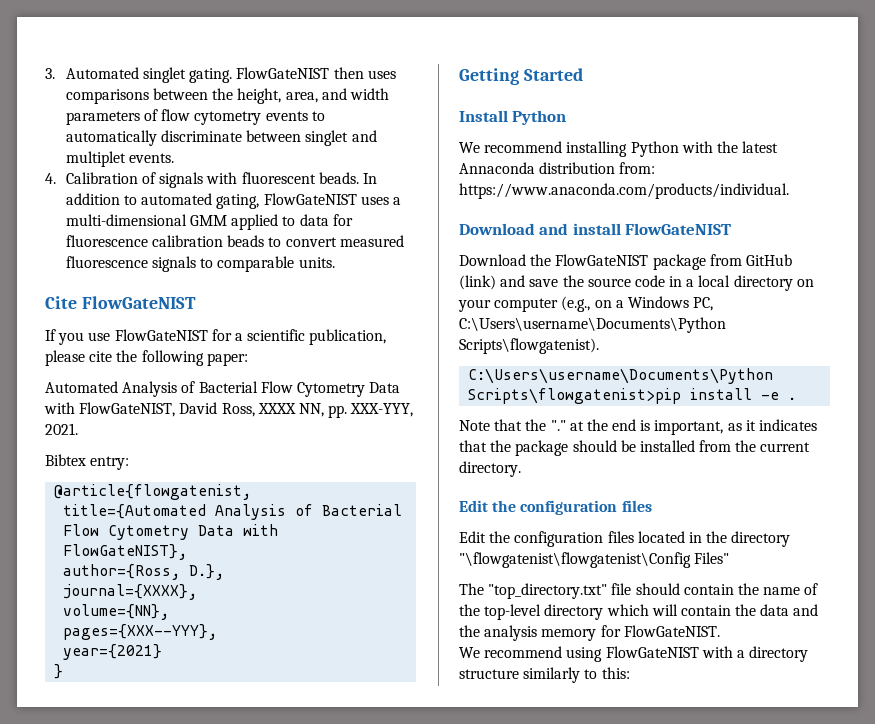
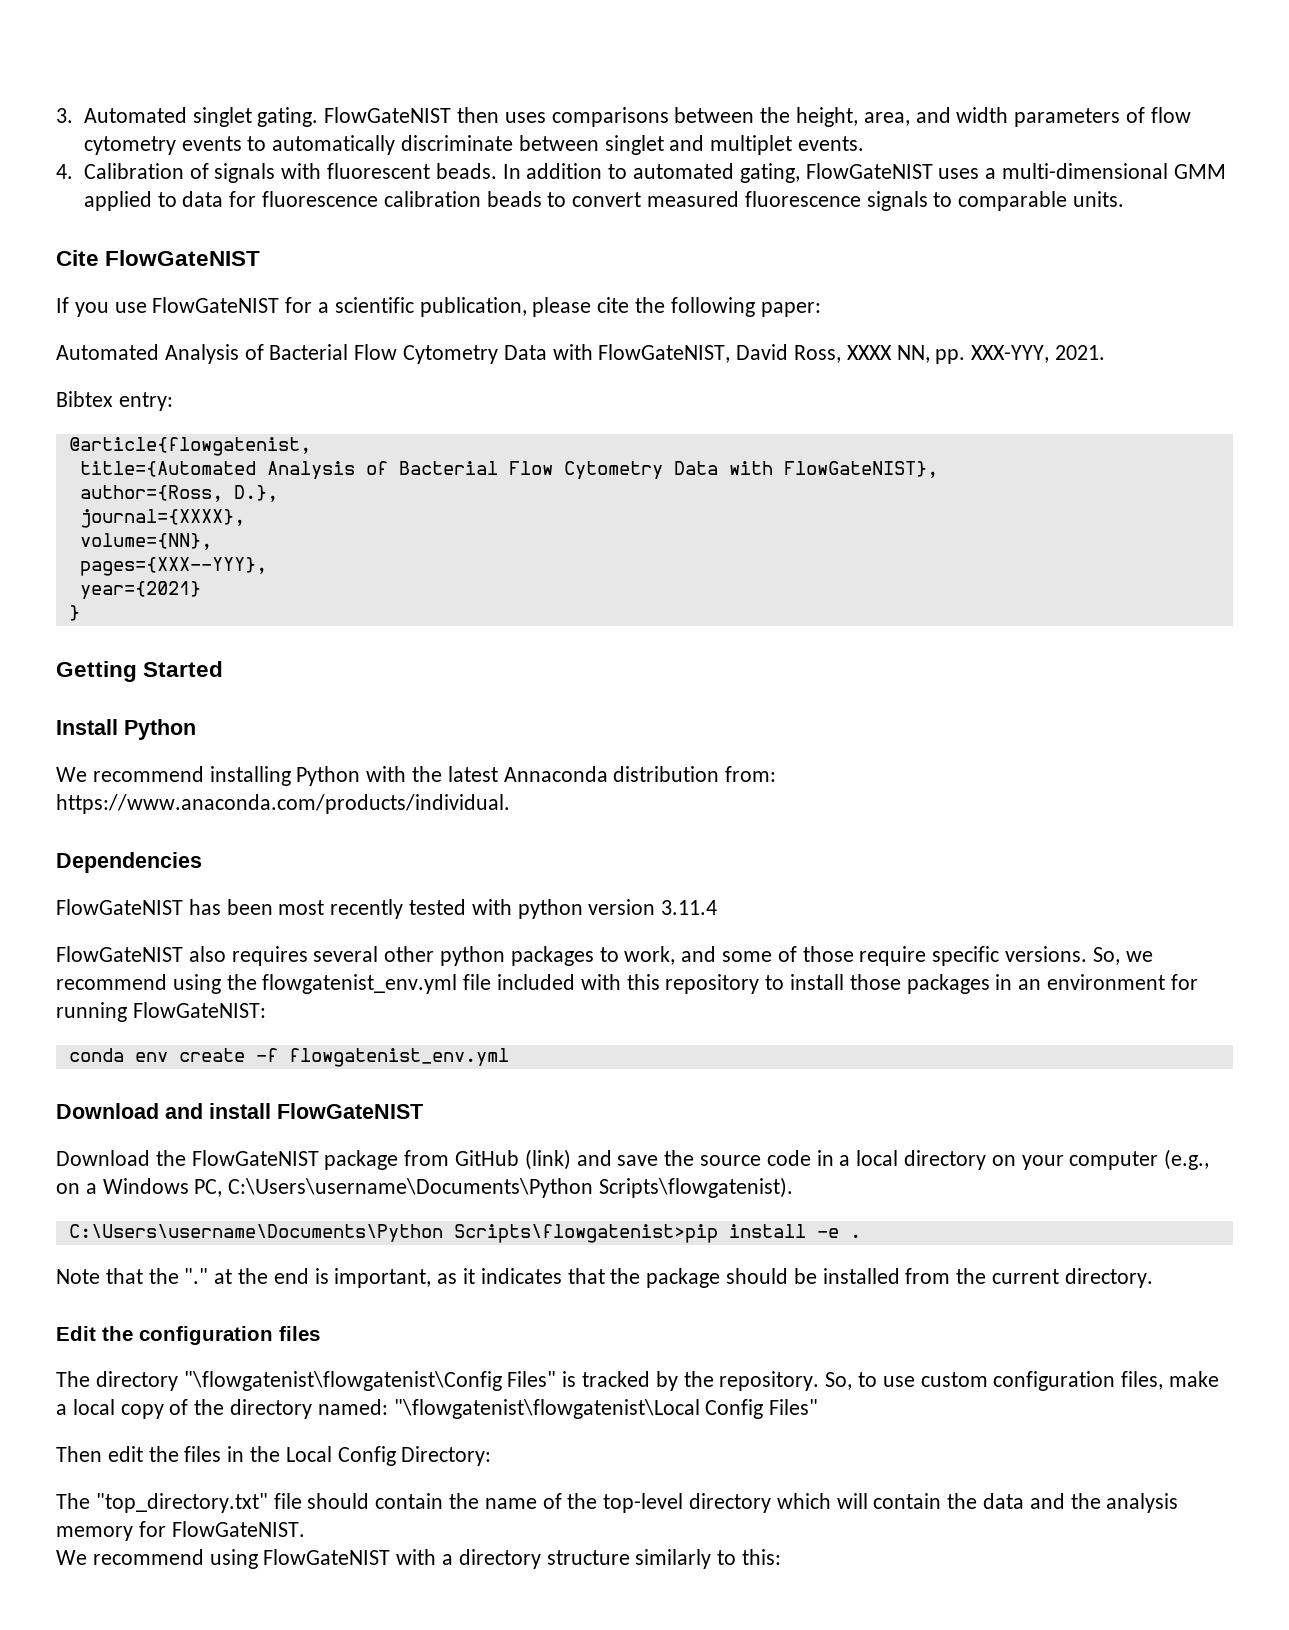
+ Dependencies
+ FlowGateNIST has been most recently tested with python version 3.11.4
+ FlowGateNIST also requires several other python packages to work, and some of those require specific versions. So, we recommend using the flowgatenist_env.yml file included with this repository to install those packages in an environment for running FlowGateNIST:
+ conda env create -f flowgatenist_env.yml
- Edit the configuration files located in the directory "\flowgatenist\flowgatenist\Config Files"
+ The directory "\flowgatenist\flowgatenist\Config Files" is tracked by the repository. So, to use custom configuration files, make a local copy of the directory named: "\flowgatenist\flowgatenist\Local Config Files"
+ Then edit the files in the Local Config Directory:

